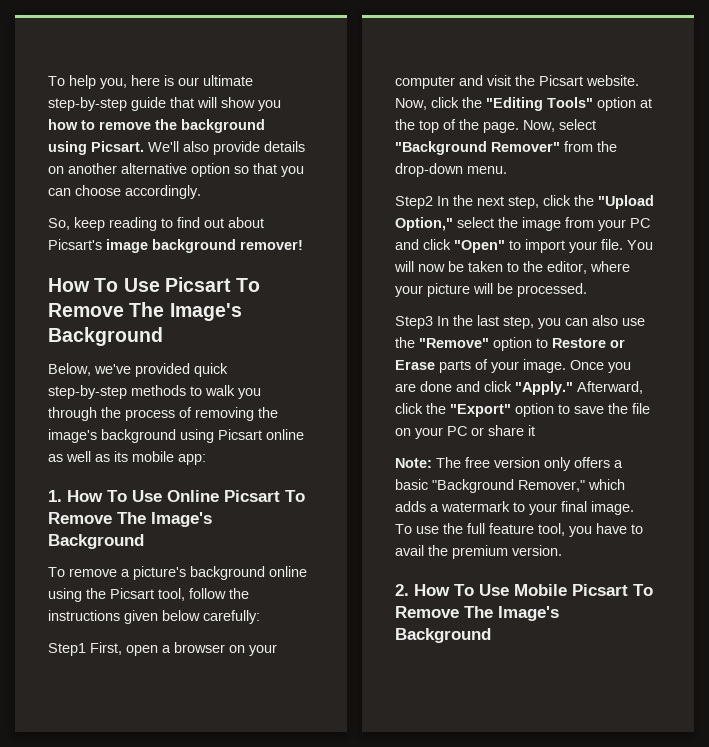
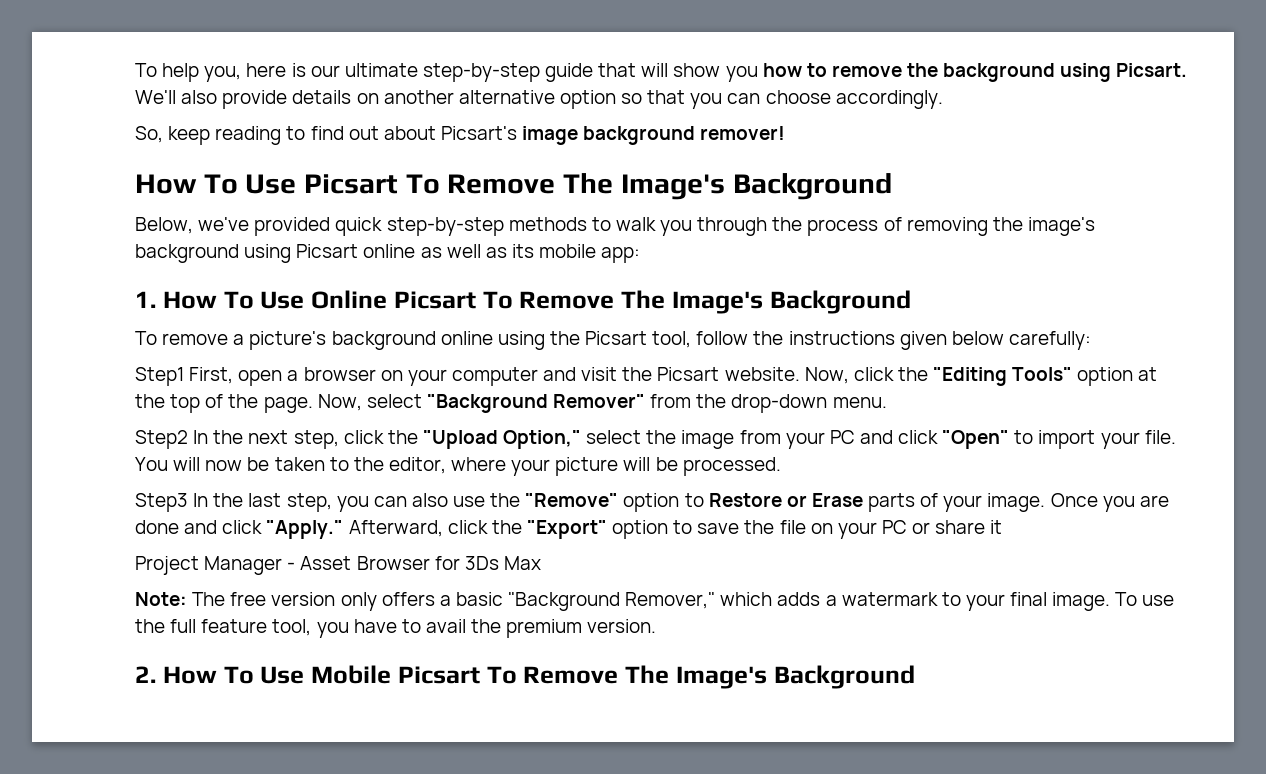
+ Project Manager - Asset Browser for 3Ds Max

